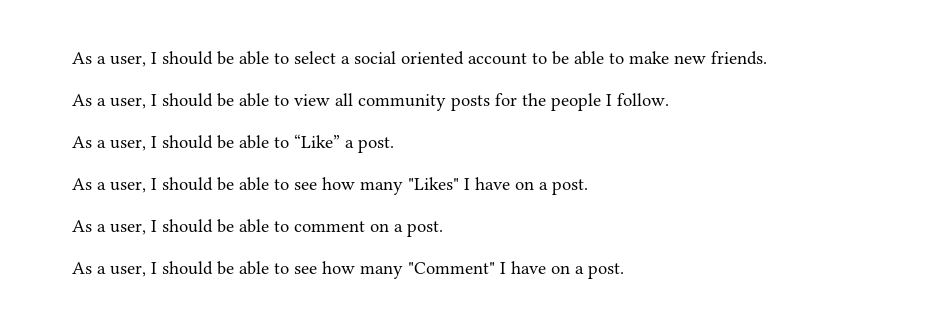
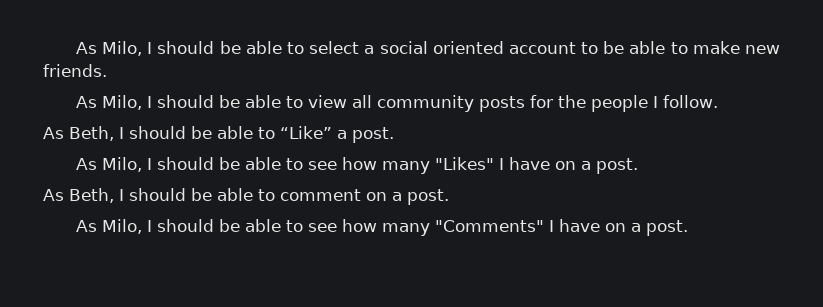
- As a user, I should be able to select a social oriented account to be able to make new friends.
+ As Milo, I should be able to select a social oriented account to be able to make new friends.
- As a user, I should be able to view all community posts for the people I follow.
+ As Milo, I should be able to view all community posts for the people I follow.
- As a user, I should be able to “Like” a post.
+ As Beth, I should be able to “Like” a post.
- As a user, I should be able to see how many "Likes" I have on a post.
+ As Milo, I should be able to see how many "Likes" I have on a post.
- As a user, I should be able to comment on a post.
+ As Beth, I should be able to comment on a post.
- As a user, I should be able to see how many "Comment" I have on a post.
+ As Milo, I should be able to see how many "Comments" I have on a post.

